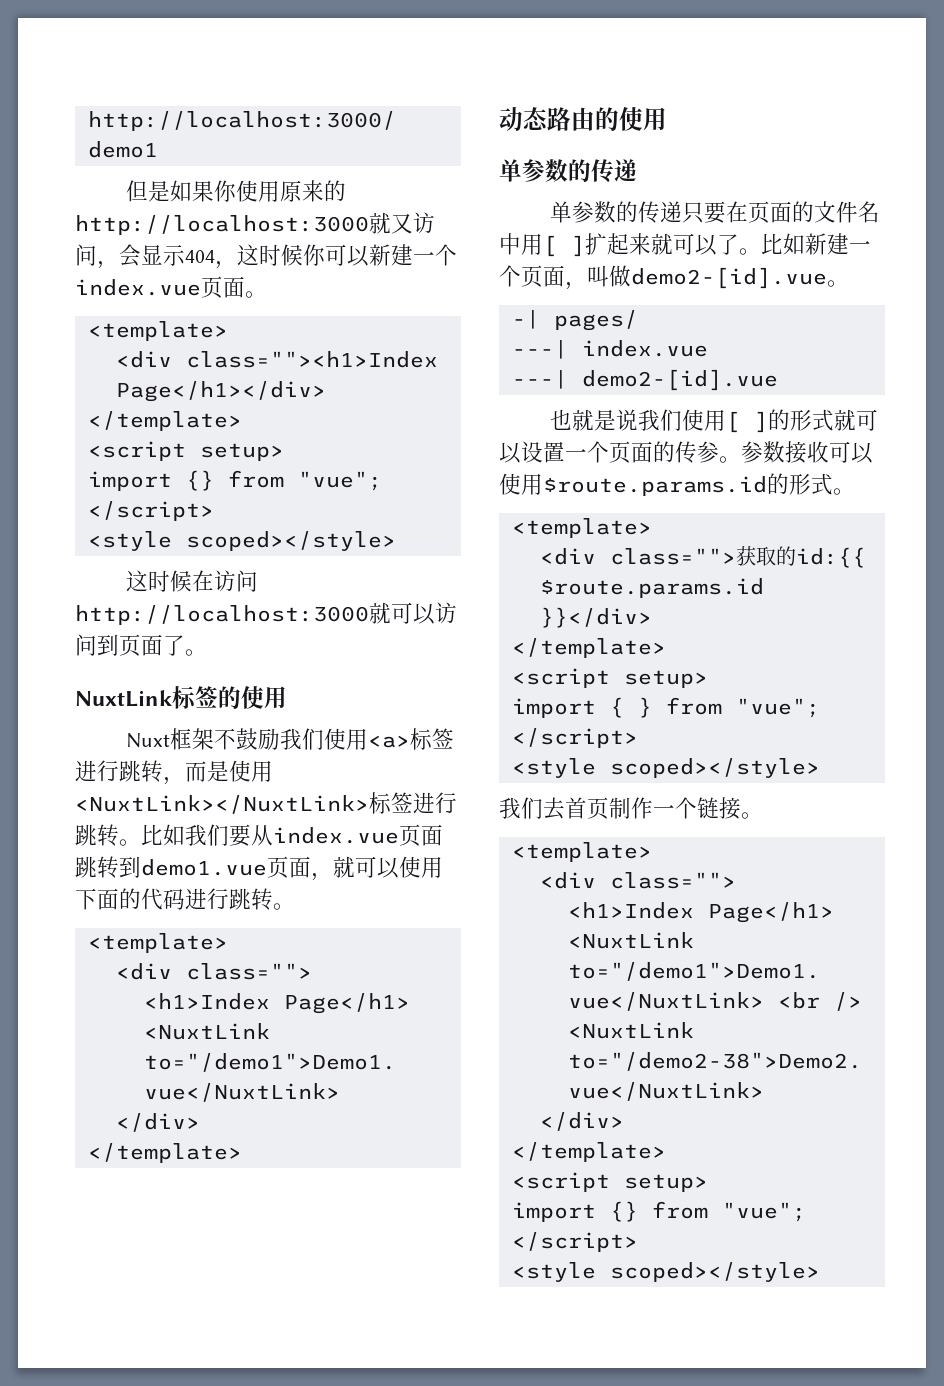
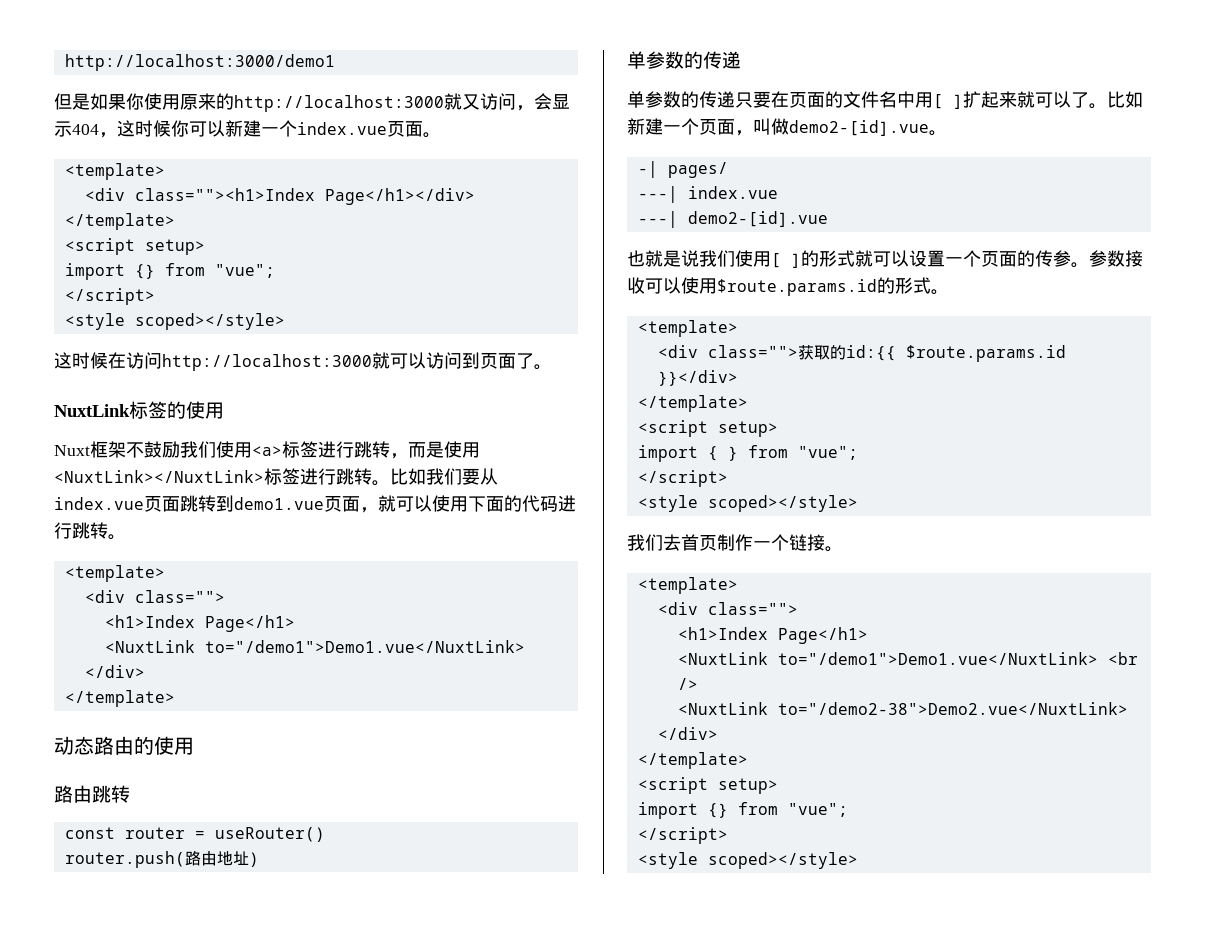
+ 路由跳转
+ const router = useRouter()
+ router.push(路由地址)

